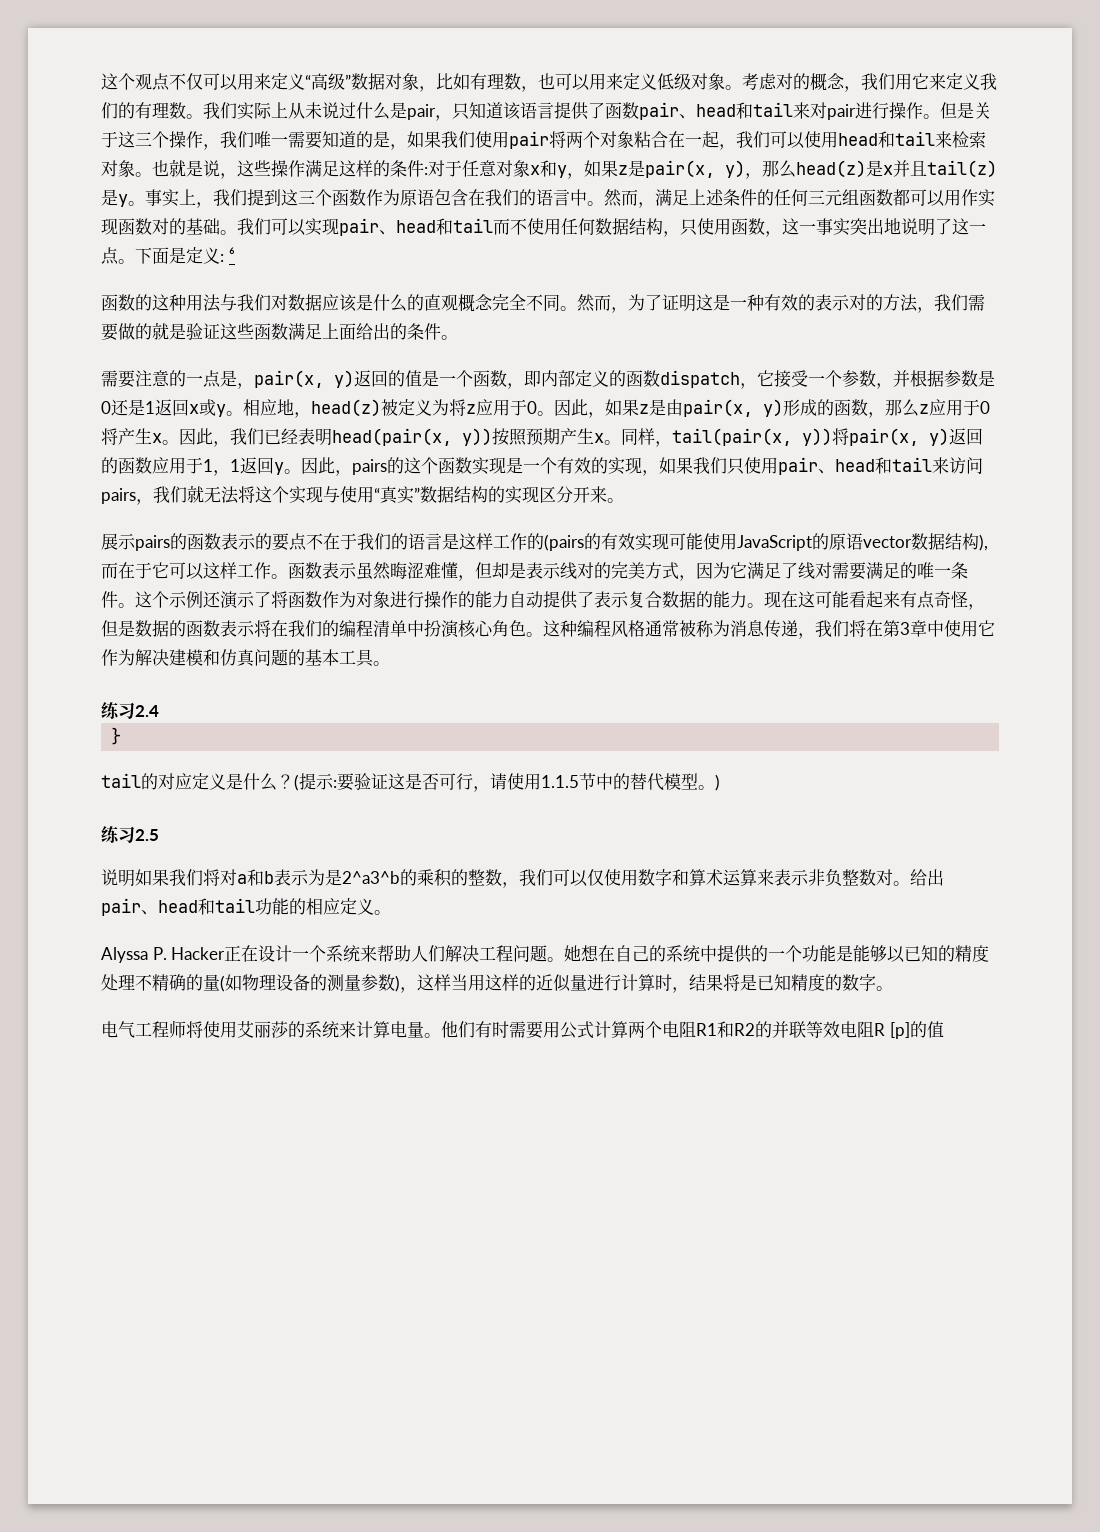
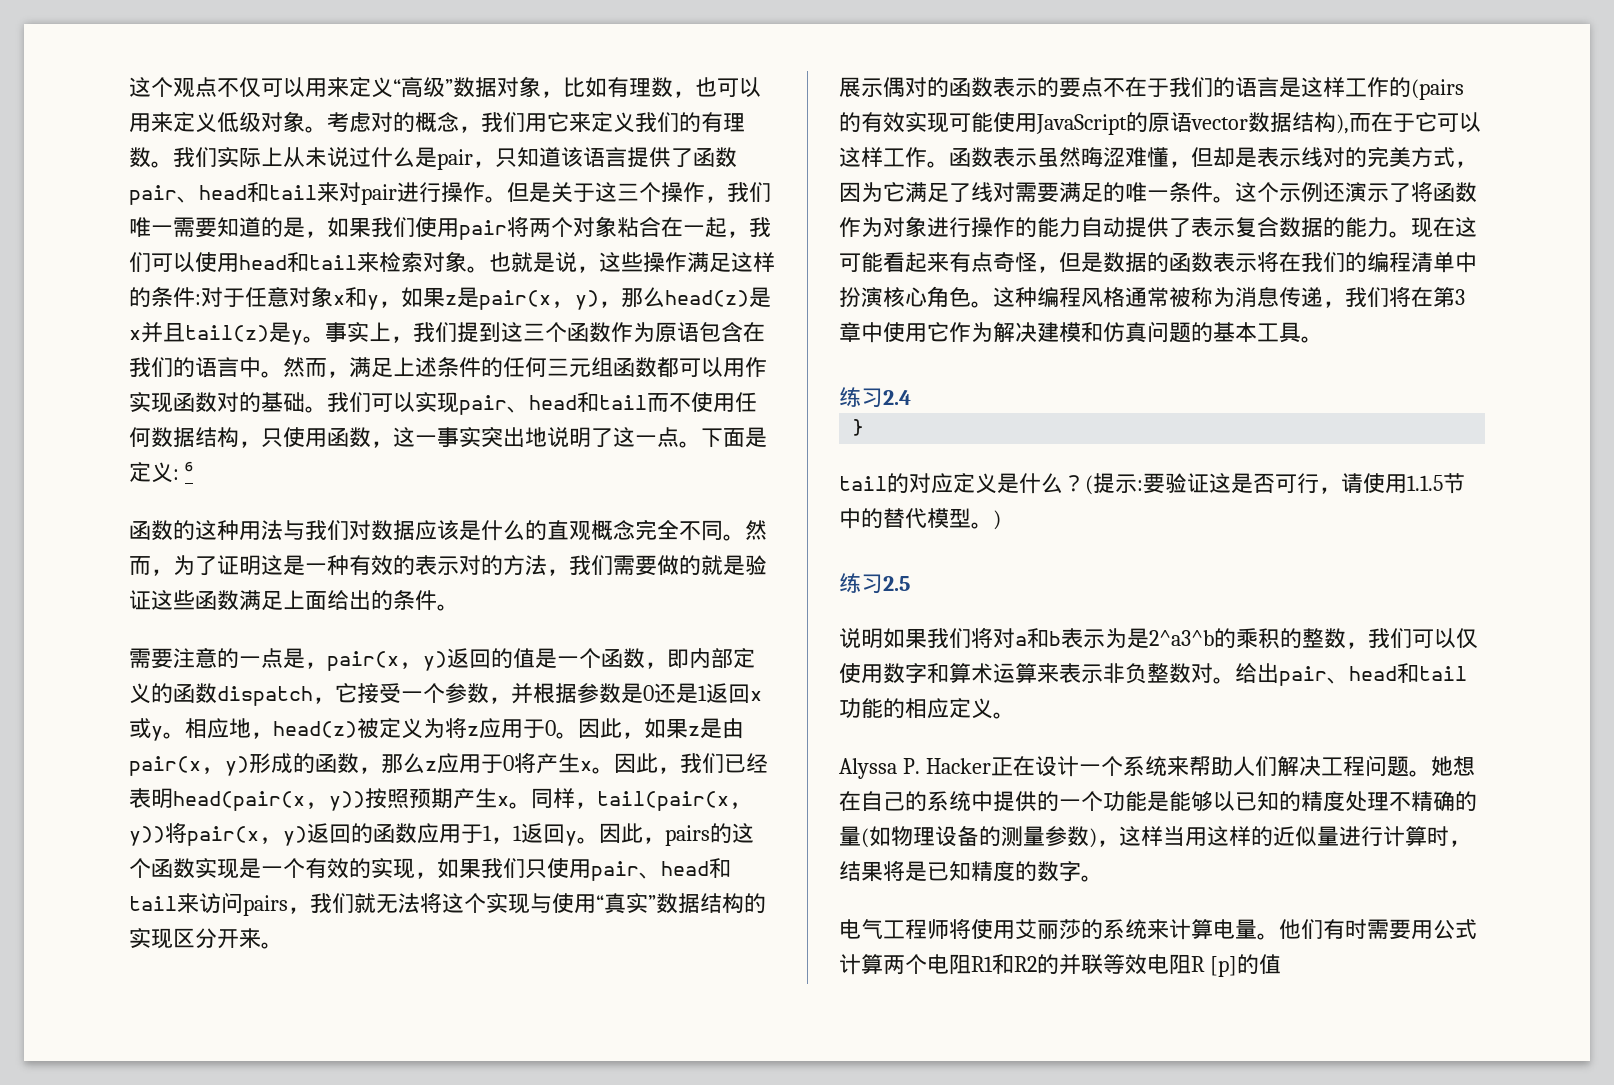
- 展示pairs的函数表示的要点不在于我们的语言是这样工作的(pairs的有效实现可能使用JavaScript的原语vector数据结构),而在于它可以这样工作。
+ 展示偶对的函数表示的要点不在于我们的语言是这样工作的(pairs的有效实现可能使用JavaScript的原语vector数据结构),而在于它可以这样工作。

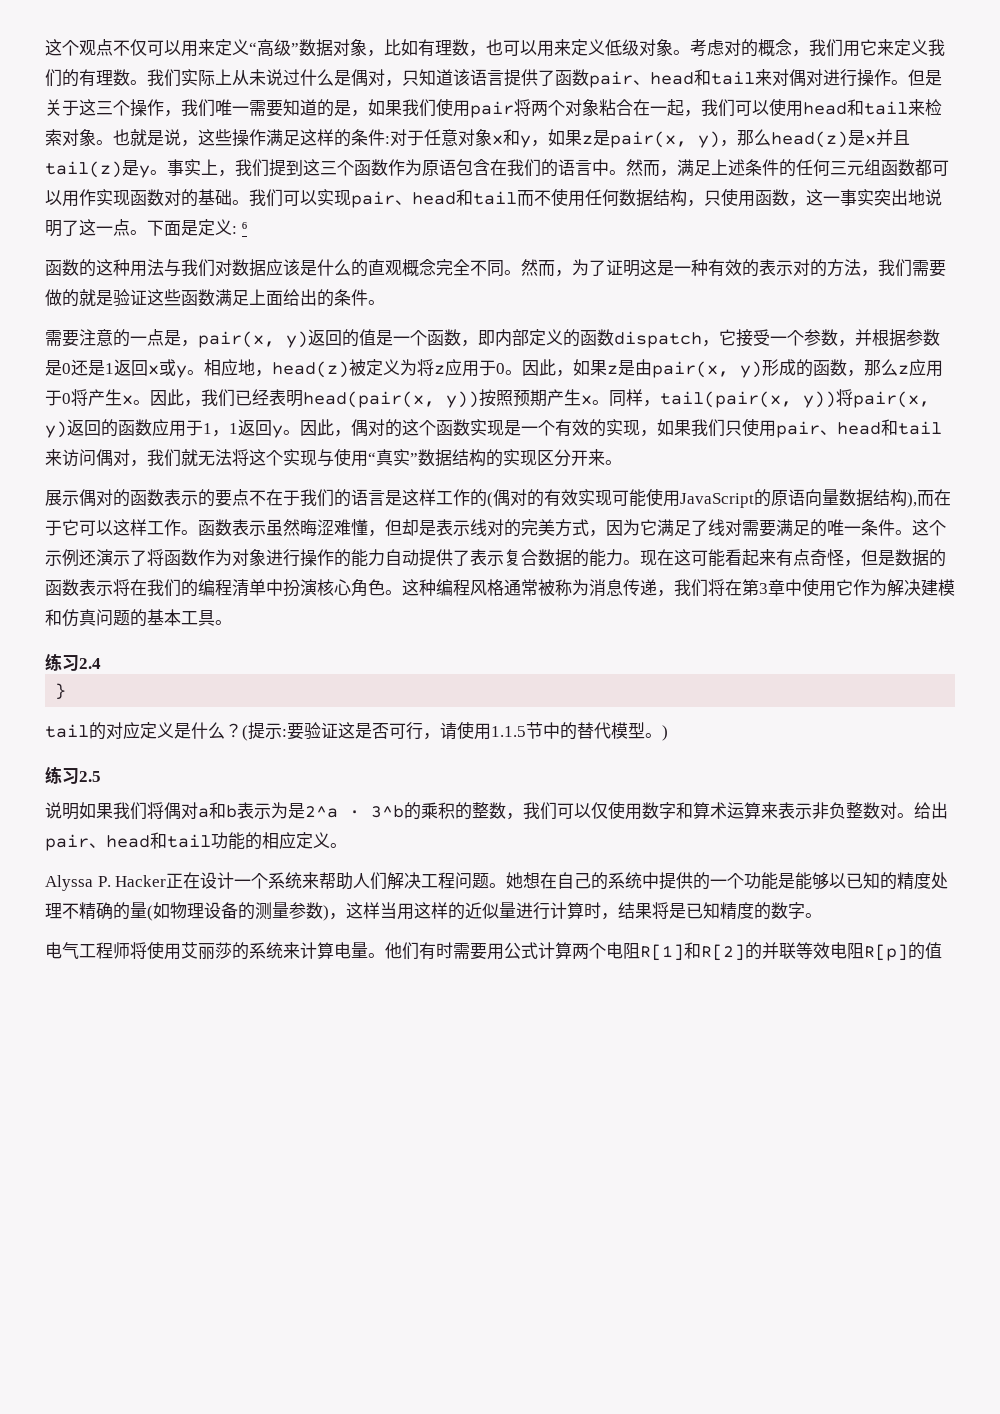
- 我们实际上从未说过什么是pair，只知道该语言提供了函数pair、head和tail来对pair进行操作。
+ 我们实际上从未说过什么是偶对，只知道该语言提供了函数pair、head和tail来对偶对进行操作。
- 因此，pairs的这个函数实现是一个有效的实现，如果我们只使用pair、head和tail来访问pairs，我们就无法将这个实现与使用“真实”数据结构的实现区分开来。
+ 因此，偶对的这个函数实现是一个有效的实现，如果我们只使用pair、head和tail来访问偶对，我们就无法将这个实现与使用“真实”数据结构的实现区分开来。
- 展示偶对的函数表示的要点不在于我们的语言是这样工作的(pairs的有效实现可能使用JavaScript的原语vector数据结构),而在于它可以这样工作。
+ 展示偶对的函数表示的要点不在于我们的语言是这样工作的(偶对的有效实现可能使用JavaScript的原语向量数据结构),而在于它可以这样工作。
- 说明如果我们将对a和b表示为是2^a3^b的乘积的整数，我们可以仅使用数字和算术运算来表示非负整数对。
+ 说明如果我们将偶对a和b表示为是2^a · 3^b的乘积的整数，我们可以仅使用数字和算术运算来表示非负整数对。
- 他们有时需要用公式计算两个电阻R1和R2的并联等效电阻R [p]的值
+ 他们有时需要用公式计算两个电阻R[1]和R[2]的并联等效电阻R[p]的值

